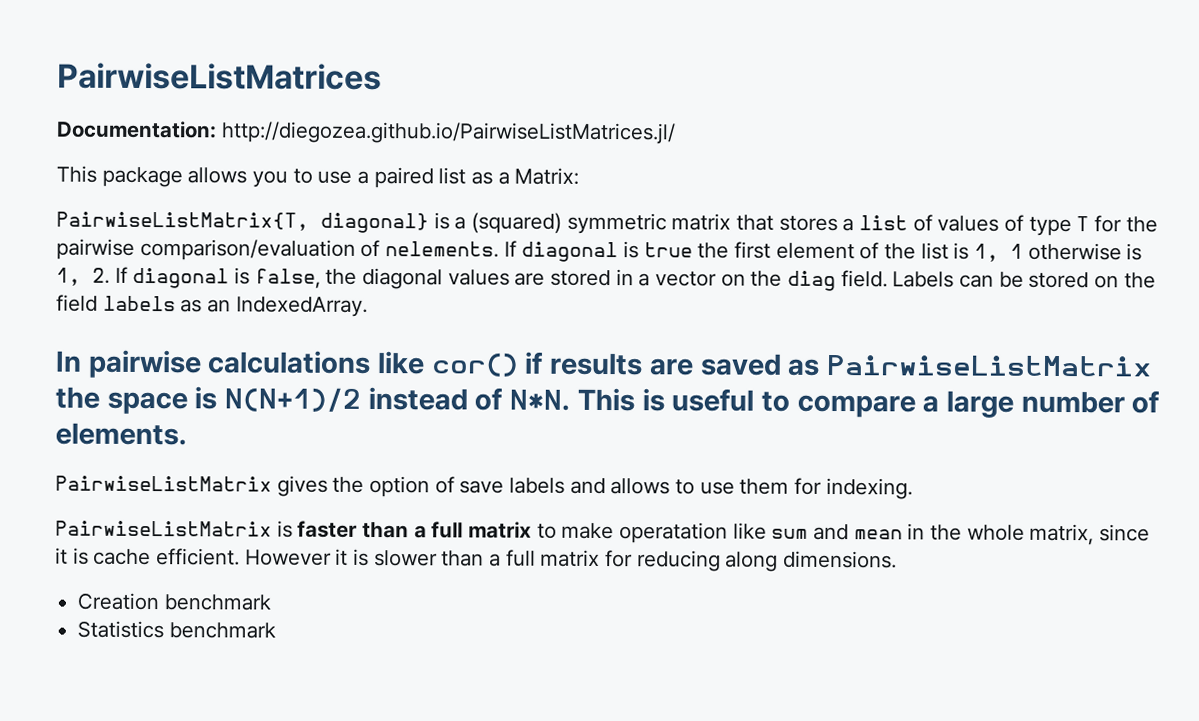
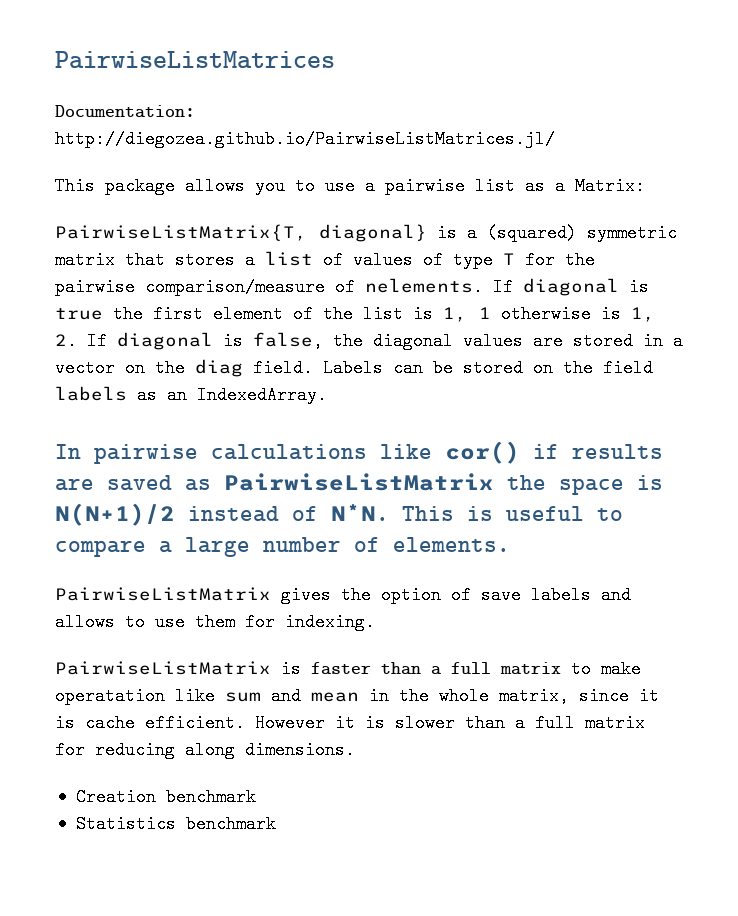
- This package allows you to use a paired list as a Matrix:
+ This package allows you to use a pairwise list as a Matrix:
- PairwiseListMatrix{T, diagonal} is a (squared) symmetric matrix that stores a list of values of type T for the pairwise comparison/evaluation of nelements.
+ PairwiseListMatrix{T, diagonal} is a (squared) symmetric matrix that stores a list of values of type T for the pairwise comparison/measure of nelements.

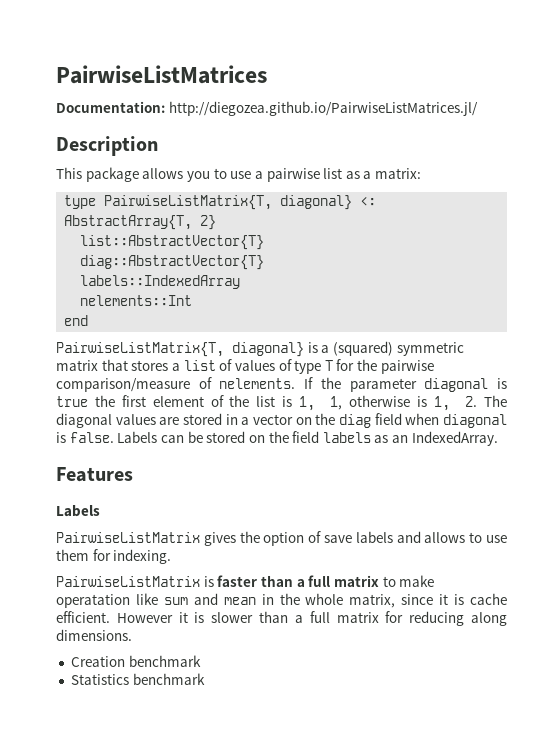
+ Description
- This package allows you to use a pairwise list as a Matrix:
+ This package allows you to use a pairwise list as a matrix:
+ type PairwiseListMatrix{T, diagonal} <: AbstractArray{T, 2}
+ list::AbstractVector{T}
+ diag::AbstractVector{T}
+ labels::IndexedArray
+ nelements::Int
+ end
- If diagonal is true the first element of the list is 1, 1 otherwise is 1, 2. If diagonal is false, the diagonal values are stored in a vector on the diag field.
+ If the parameter diagonal is true the first element of the list is 1, 1, otherwise is 1, 2. The diagonal values are stored in a vector on the diag field when diagonal is false.
- In pairwise calculations like cor() if results are saved as PairwiseListMatrix the space is N(N+1)/2 instead of N*N. This is useful to compare a large number of elements.
+ Features
+ Labels

